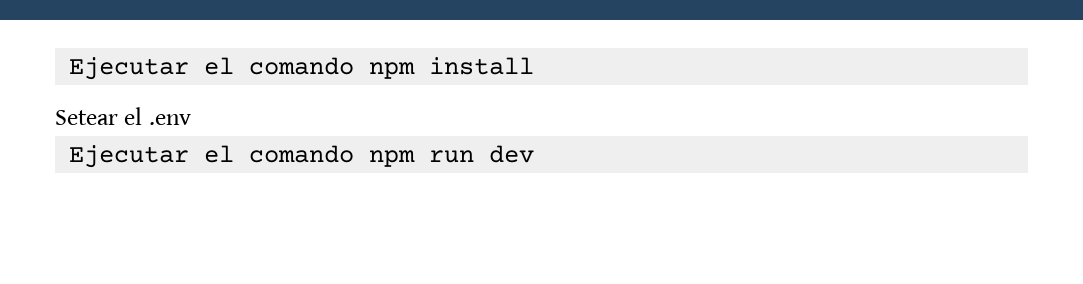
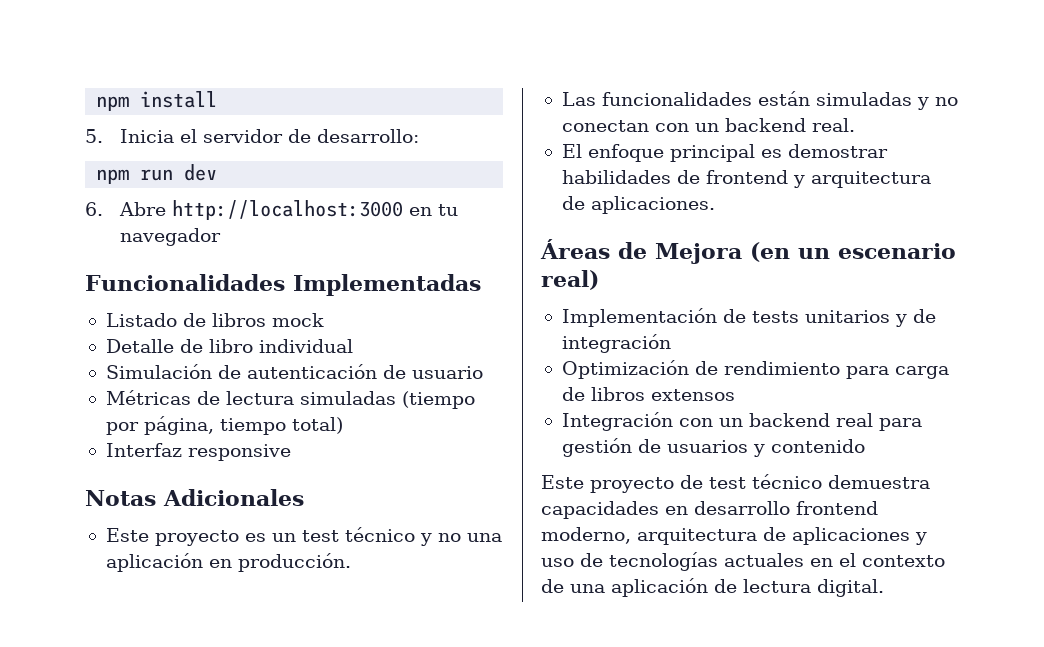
- Ejecutar el comando npm install
+ npm install
- Setear el .env
- Ejecutar el comando npm run dev
+ 5. Inicia el servidor de desarrollo:
+ npm run dev
+ 6. Abre http://localhost:3000 en tu navegador
+ Funcionalidades Implementadas
+ Listado de libros mock
+ Detalle de libro individual
+ Simulación de autenticación de usuario
+ Métricas de lectura simuladas (tiempo por página, tiempo total)
+ Interfaz responsive
+ Notas Adicionales
+ Este proyecto es un test técnico y no una aplicación en producción.
+ Las funcionalidades están simuladas y no conectan con un backend real.
+ El enfoque principal es demostrar habilidades de frontend y arquitectura de aplicaciones.
+ Áreas de Mejora (en un escenario real)
+ Implementación de tests unitarios y de integración
+ Optimización de rendimiento para carga de libros extensos
+ Integración con un backend real para gestión de usuarios y contenido
+ Este proyecto de test técnico demuestra capacidades en desarrollo frontend moderno, arquitectura de aplicaciones y uso de tecnologías actuales en el contexto de una aplicación de lectura digital.

